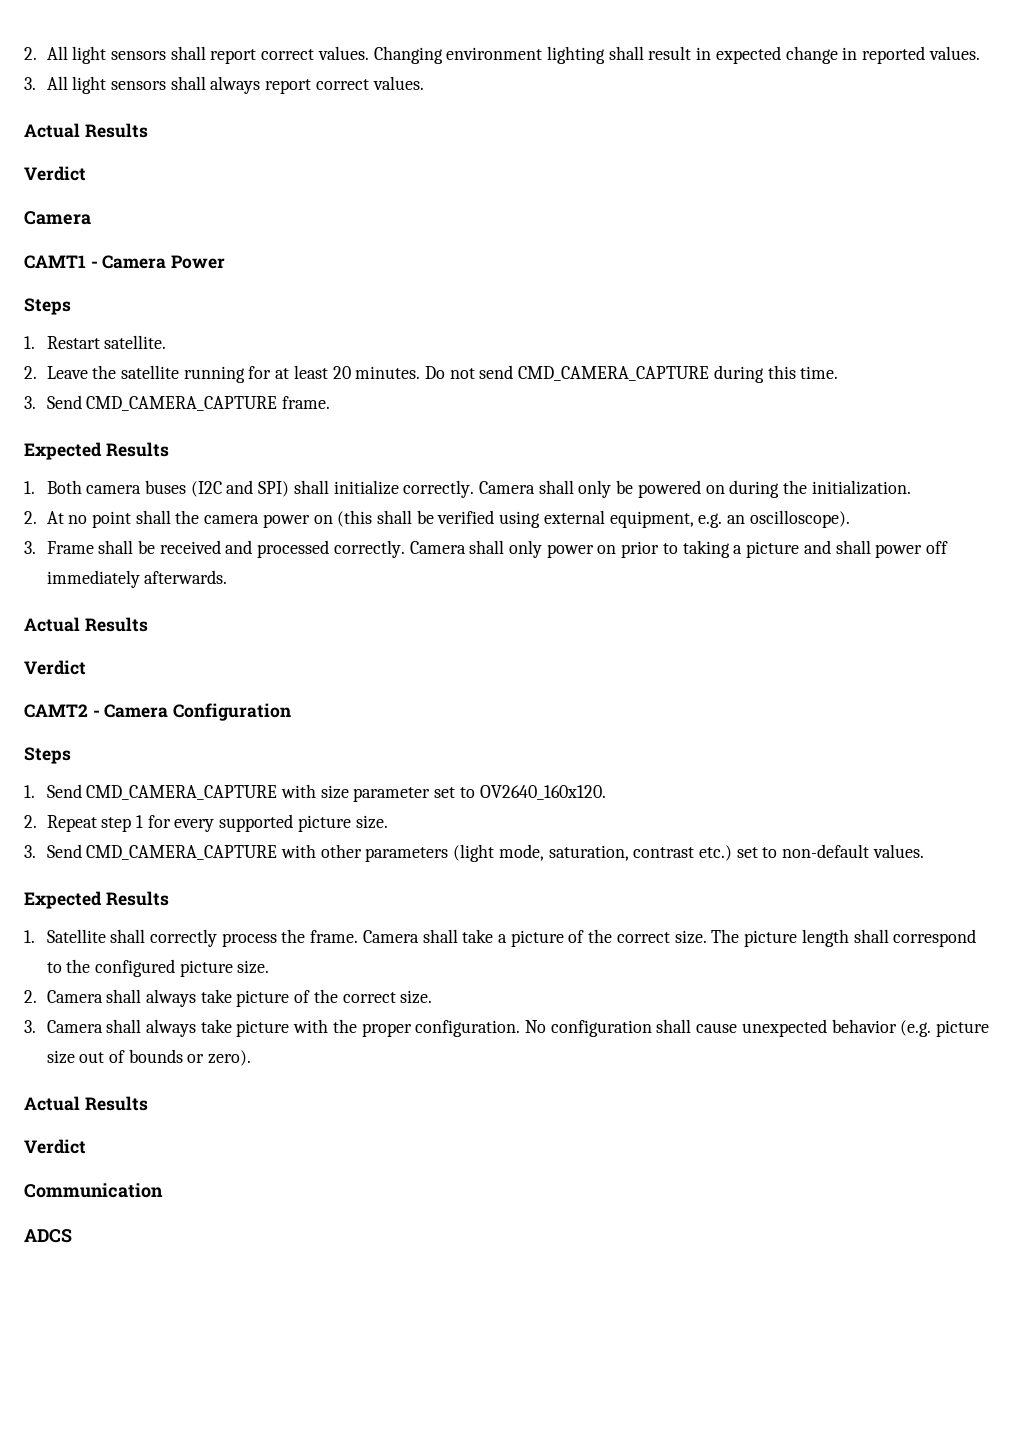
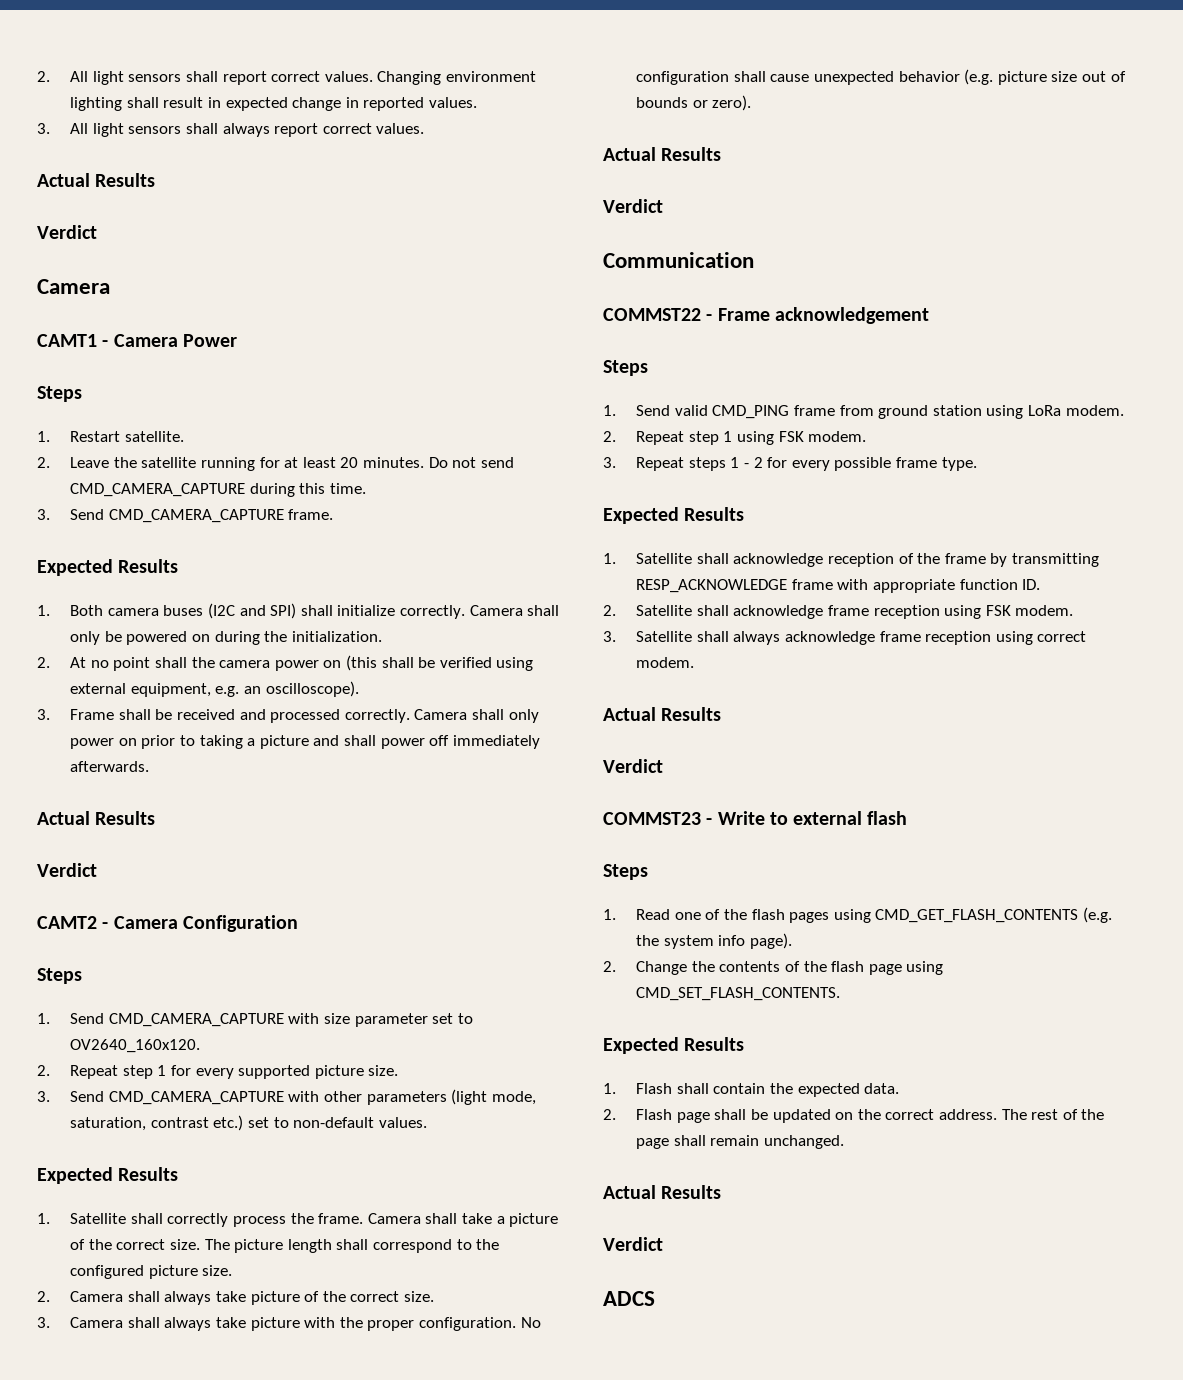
+ COMMST22 - Frame acknowledgement
+ Steps
+ 1. Send valid CMD_PING frame from ground station using LoRa modem.
+ 2. Repeat step 1 using FSK modem.
+ 3. Repeat steps 1 - 2 for every possible frame type.
+ Expected Results
+ 1. Satellite shall acknowledge reception of the frame by transmitting RESP_ACKNOWLEDGE frame with appropriate function ID.
+ 2. Satellite shall acknowledge frame reception using FSK modem.
+ 3. Satellite shall always acknowledge frame reception using correct modem.
+ Actual Results
+ Verdict
+ COMMST23 - Write to external flash
+ Steps
+ 1. Read one of the flash pages using CMD_GET_FLASH_CONTENTS (e.g. the system info page).
+ 2. Change the contents of the flash page using CMD_SET_FLASH_CONTENTS.
+ Expected Results
+ 1. Flash shall contain the expected data.
+ 2. Flash page shall be updated on the correct address. The rest of the page shall remain unchanged.
+ Actual Results
+ Verdict

